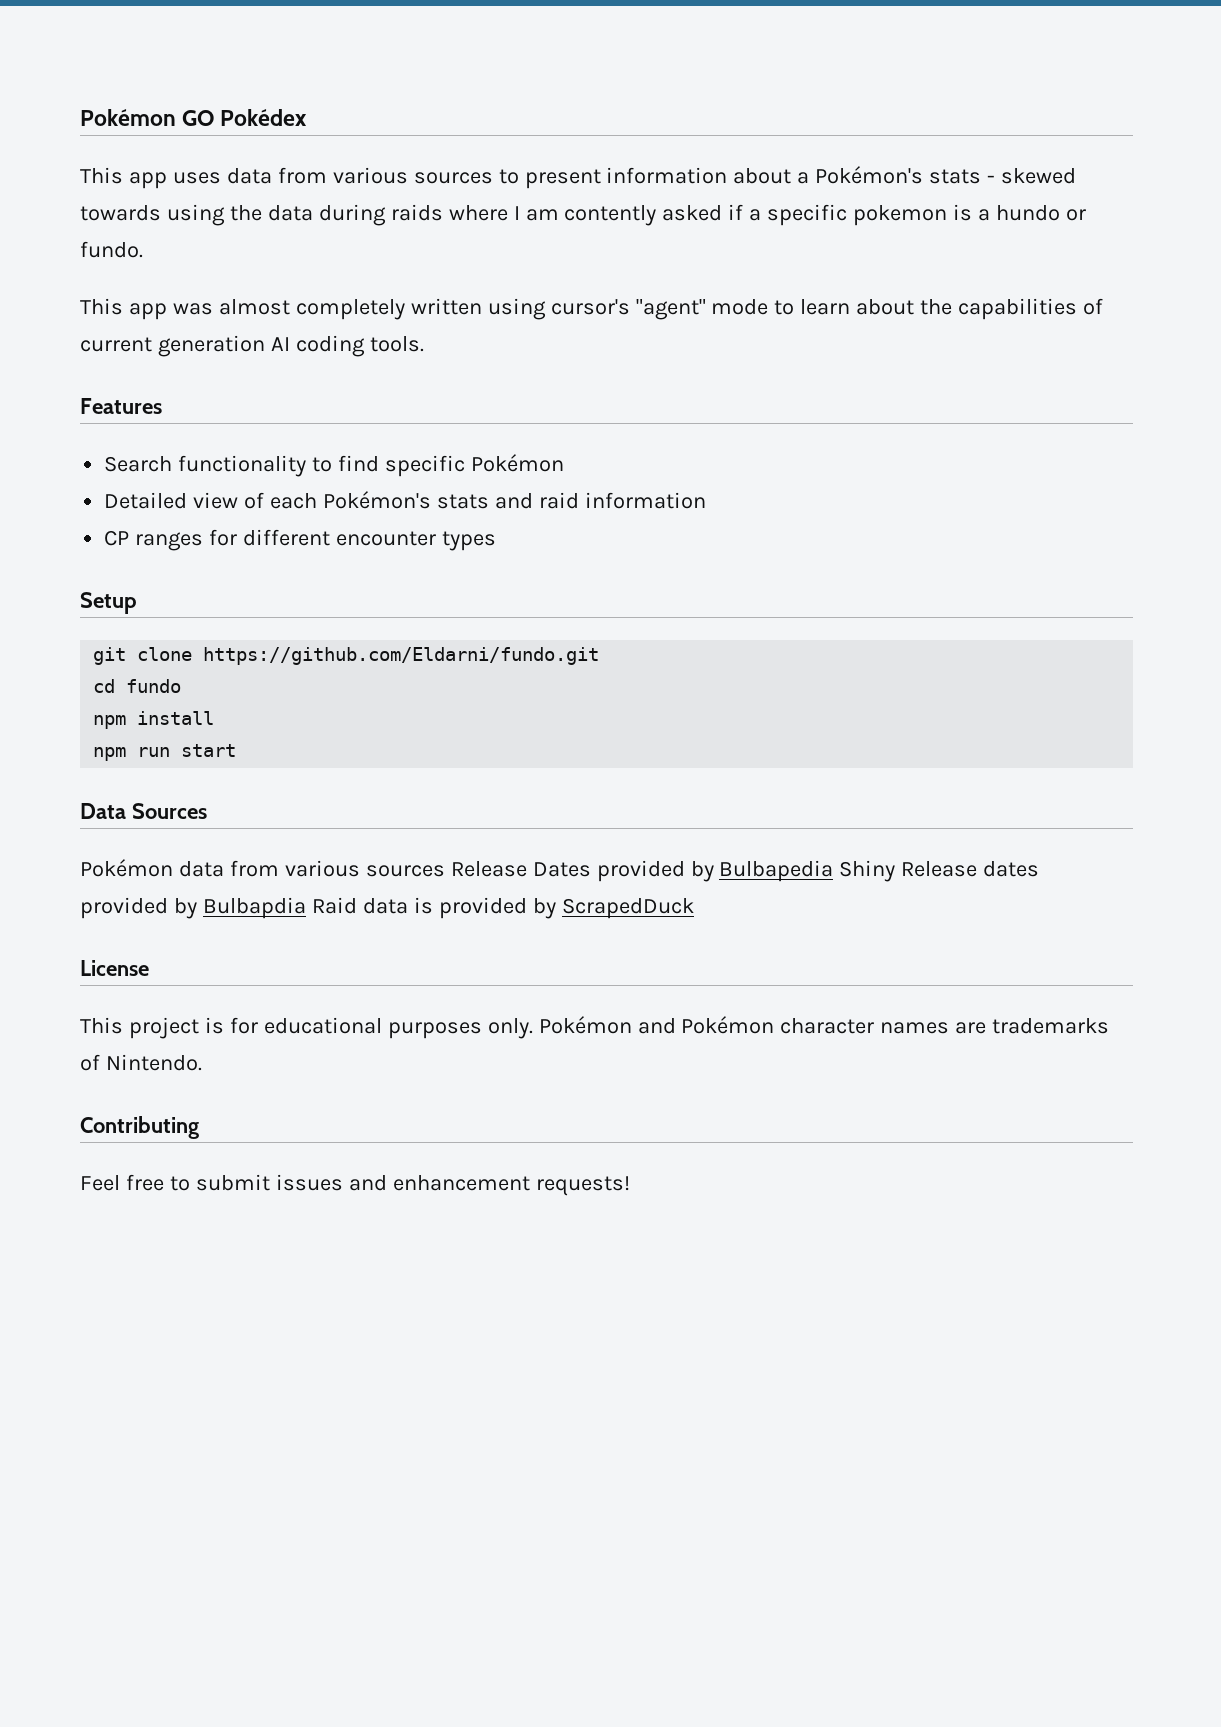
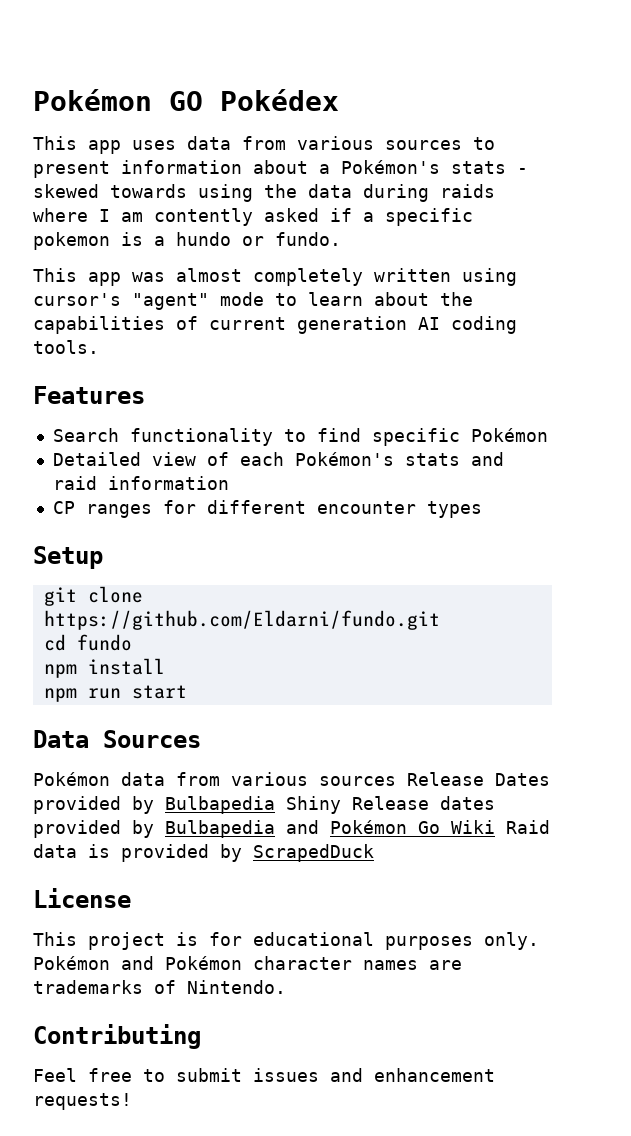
- Pokémon data from various sources Release Dates provided by Bulbapedia Shiny Release dates provided by Bulbapdia Raid data is provided by ScrapedDuck
+ Pokémon data from various sources Release Dates provided by Bulbapedia Shiny Release dates provided by Bulbapedia and Pokémon Go Wiki Raid data is provided by ScrapedDuck

